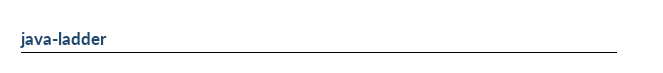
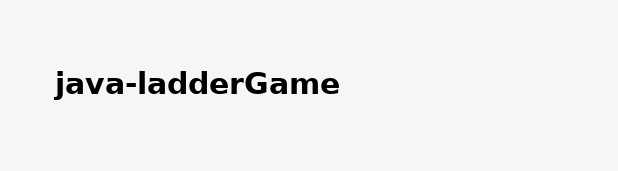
- java-ladder
+ java-ladderGame

